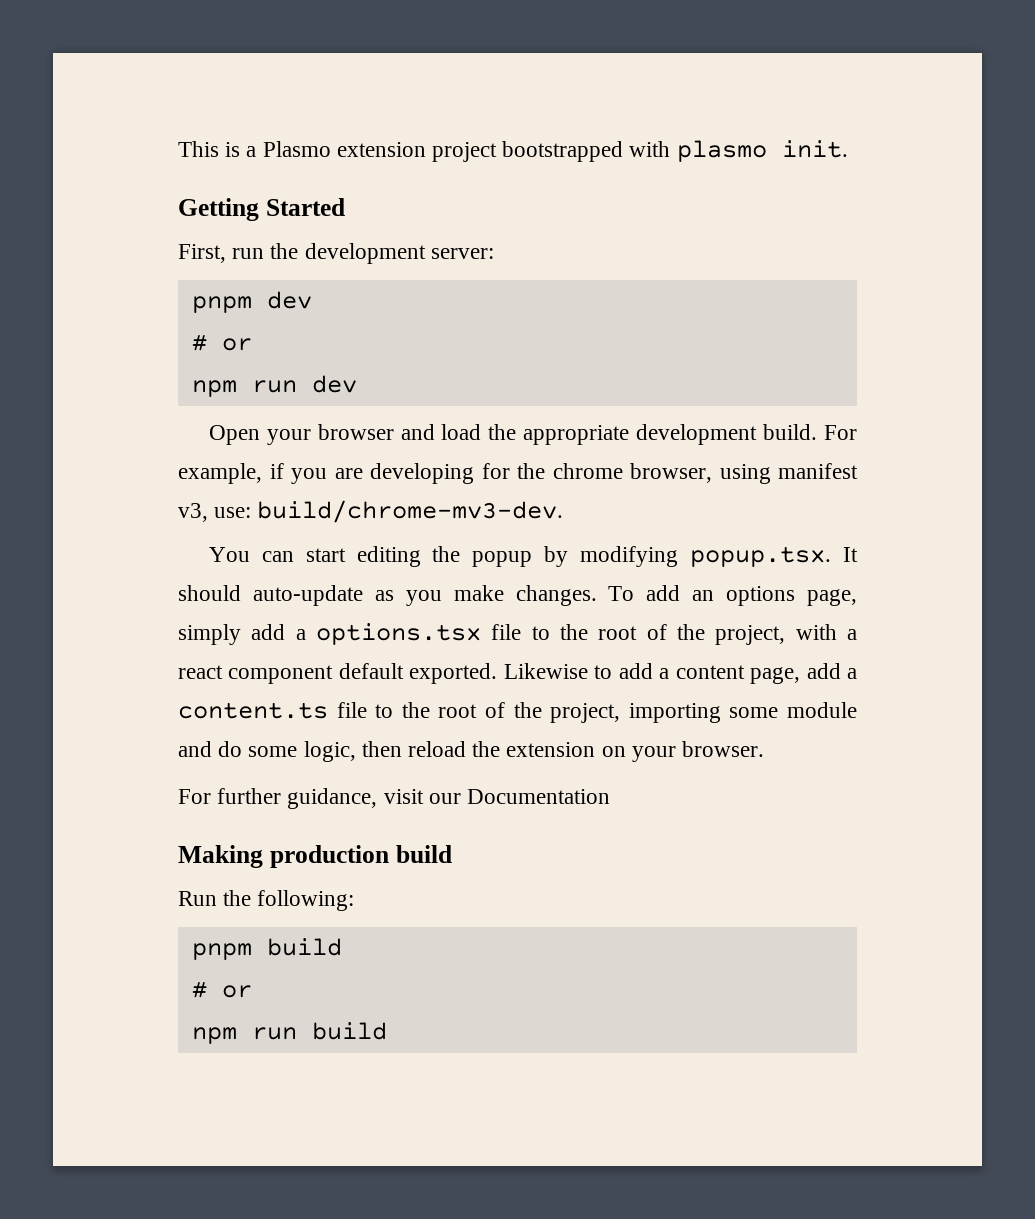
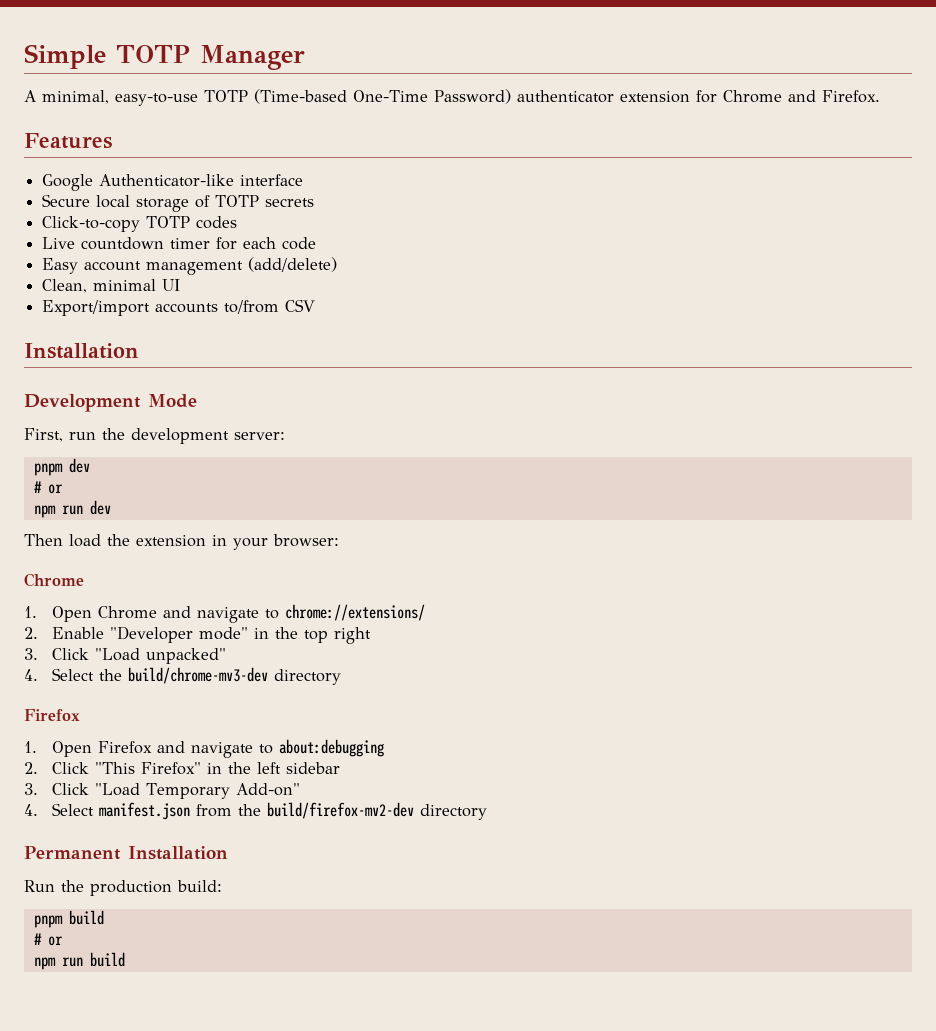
- This is a Plasmo extension project bootstrapped with plasmo init.
- Getting Started
+ Simple TOTP Manager
+ A minimal, easy-to-use TOTP (Time-based One-Time Password) authenticator extension for Chrome and Firefox.
+ Features
+ Google Authenticator-like interface
+ Secure local storage of TOTP secrets
+ Click-to-copy TOTP codes
+ Live countdown timer for each code
+ Easy account management (add/delete)
+ Clean, minimal UI
+ Export/import accounts to/from CSV
+ Installation
+ Development Mode
- Open your browser and load the appropriate development build. For example, if you are developing for the chrome browser, using manifest v3, use: build/chrome-mv3-dev.
- You can start editing the popup by modifying popup.tsx. It should auto-update as you make changes. To add an options page, simply add a options.tsx file to the root of the project, with a react component default exported. Likewise to add a content page, add a content.ts file to the root of the project, importing some module and do some logic, then reload the extension on your browser.
- For further guidance, visit our Documentation
- Making production build
+ Then load the extension in your browser:
+ Chrome
+ 1. Open Chrome and navigate to chrome://extensions/
+ 2. Enable "Developer mode" in the top right
+ 3. Click "Load unpacked"
+ 4. Select the build/chrome-mv3-dev directory
+ Firefox
+ 1. Open Firefox and navigate to about:debugging
+ 2. Click "This Firefox" in the left sidebar
+ 3. Click "Load Temporary Add-on"
+ 4. Select manifest.json from the build/firefox-mv2-dev directory
+ Permanent Installation
- Run the following:
+ Run the production build:

